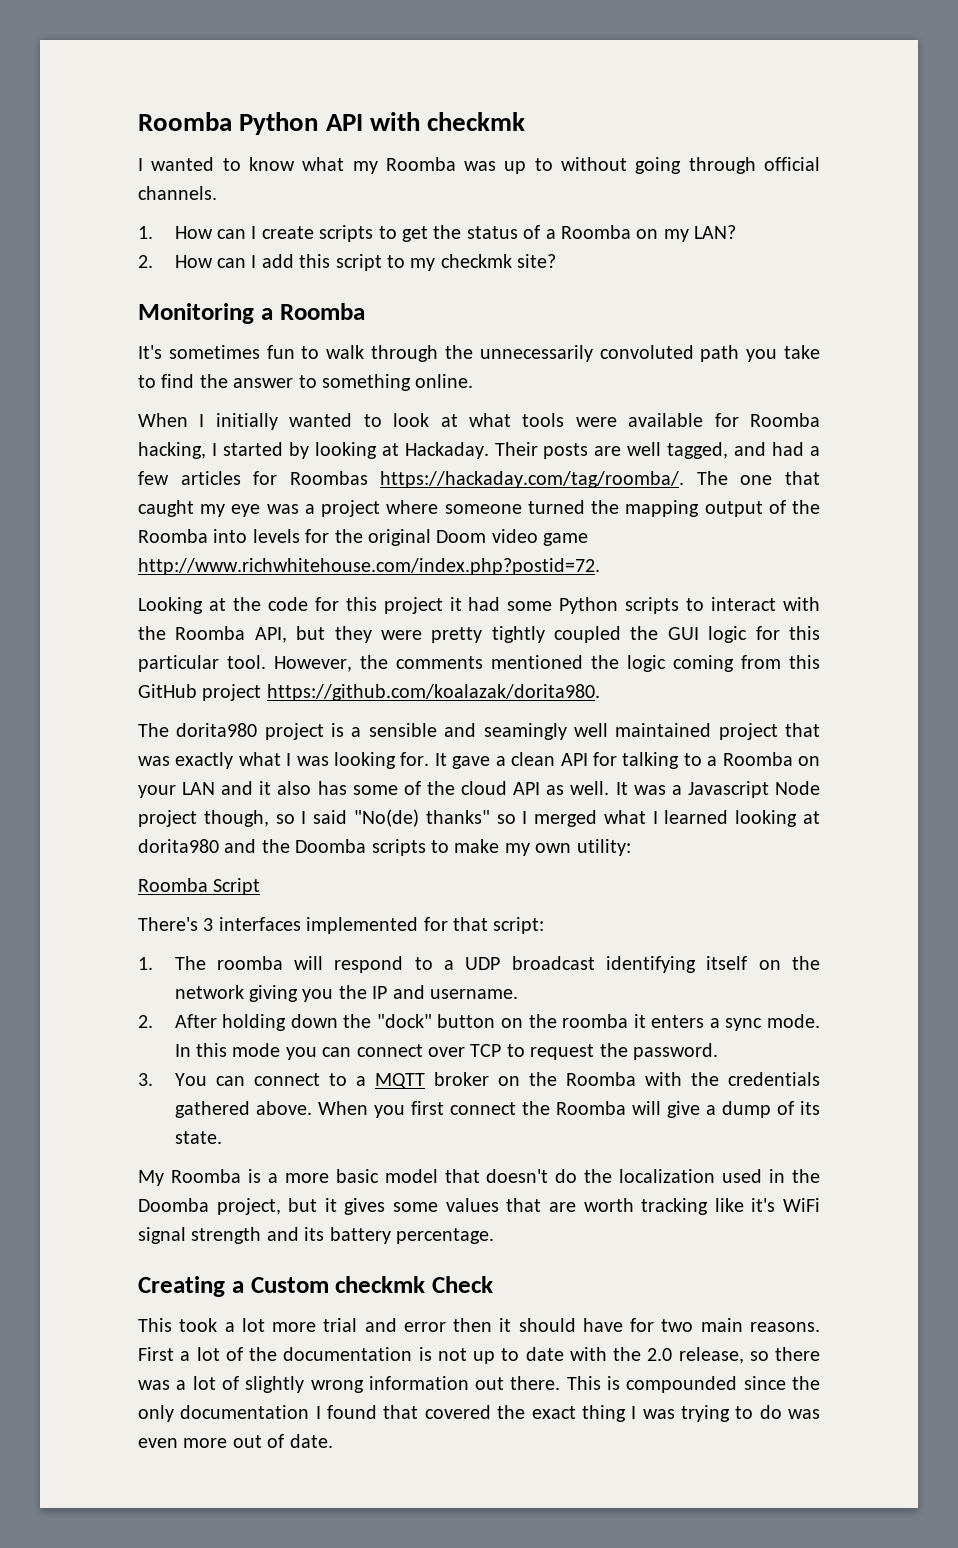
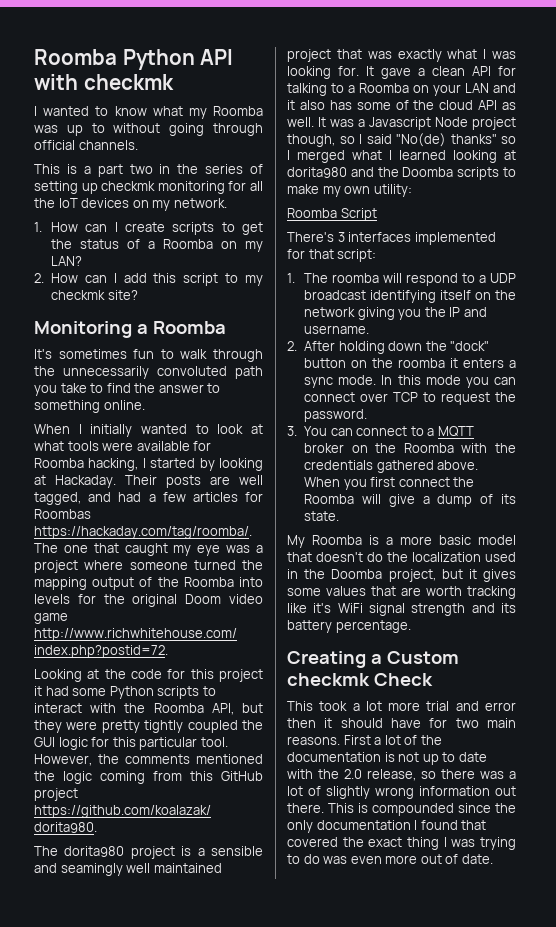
+ This is a part two in the series of setting up checkmk monitoring for all the IoT devices on my network.

